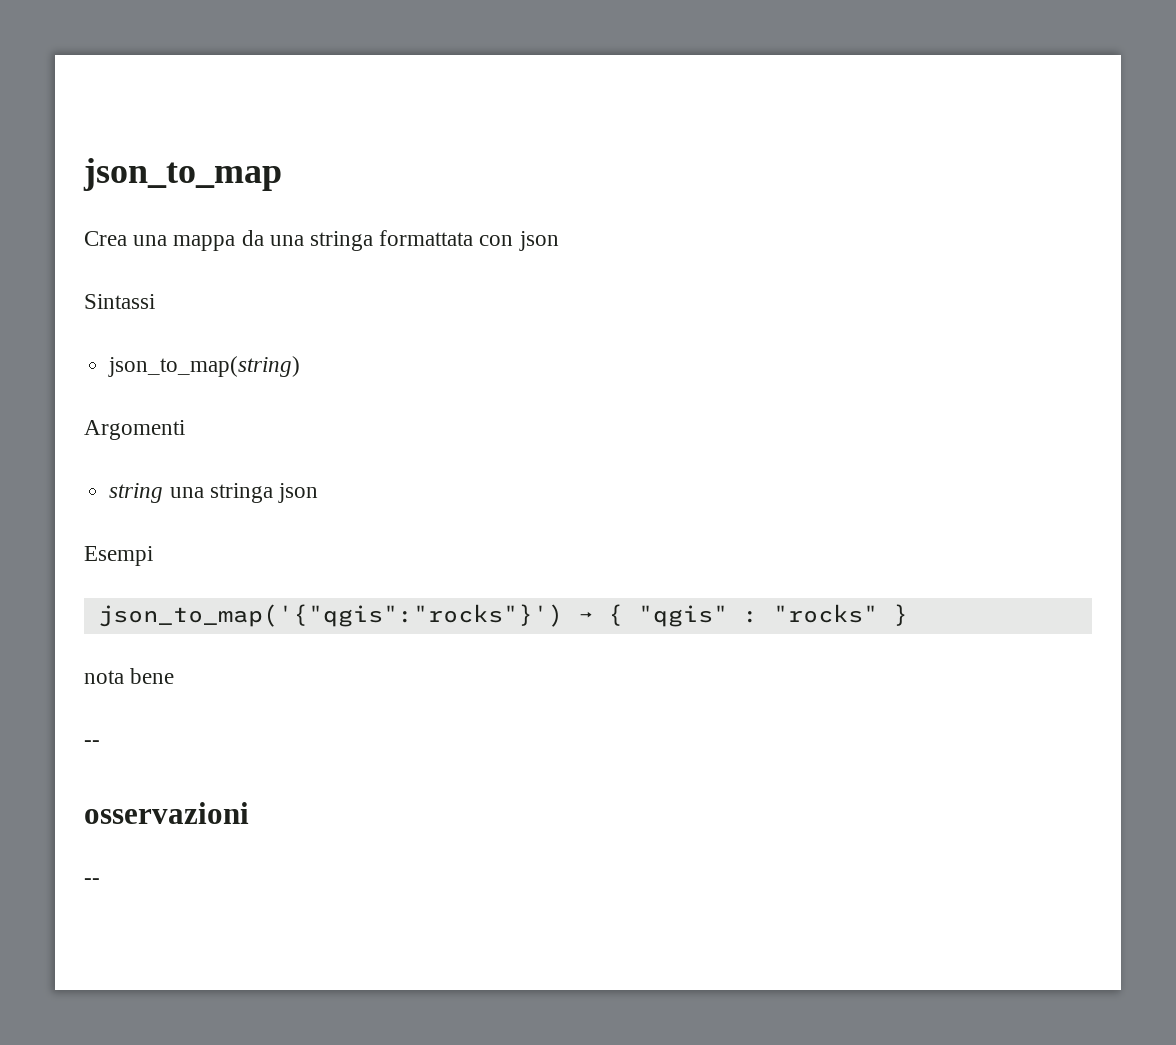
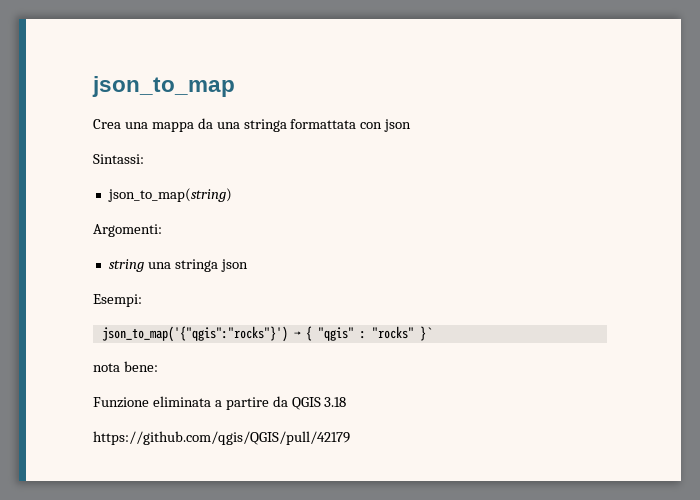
- Sintassi
+ Sintassi:
- Argomenti
+ Argomenti:
- Esempi
+ Esempi:
- json_to_map('{"qgis":"rocks"}') → { "qgis" : "rocks" }
+ json_to_map('{"qgis":"rocks"}') → { "qgis" : "rocks" }`
- nota bene
- --
- osservazioni
- --
+ nota bene:
+ Funzione eliminata a partire da QGIS 3.18
+ https://github.com/qgis/QGIS/pull/42179

